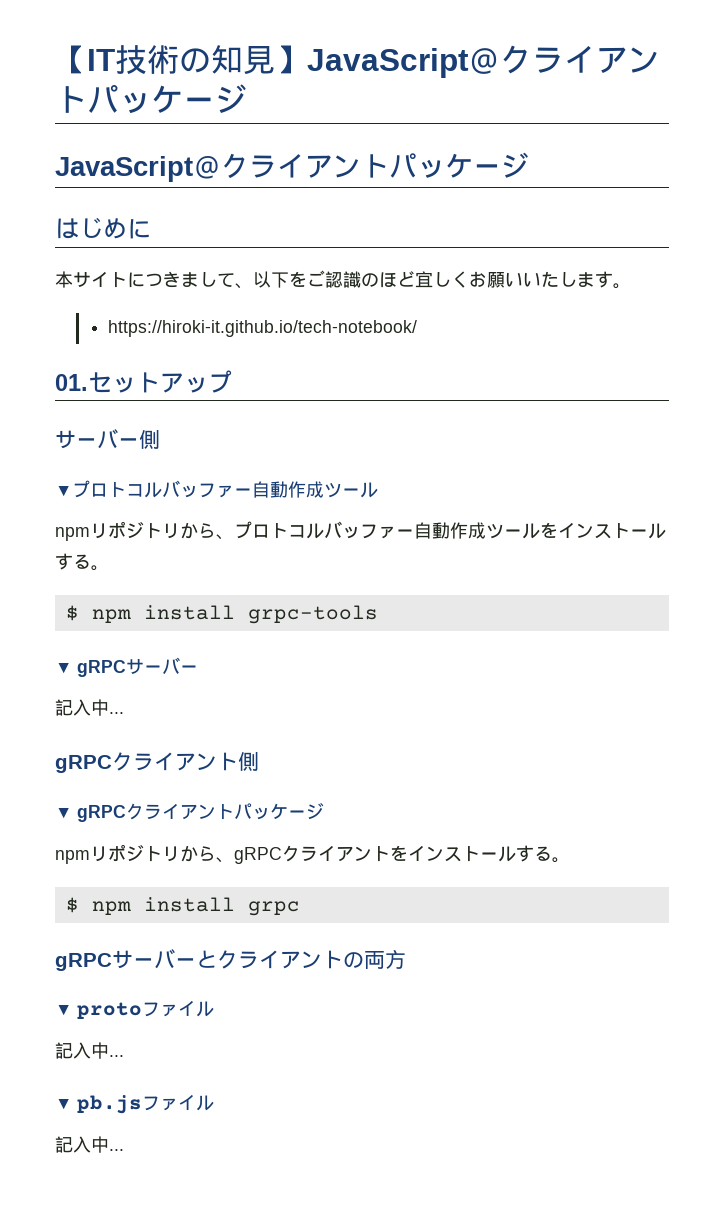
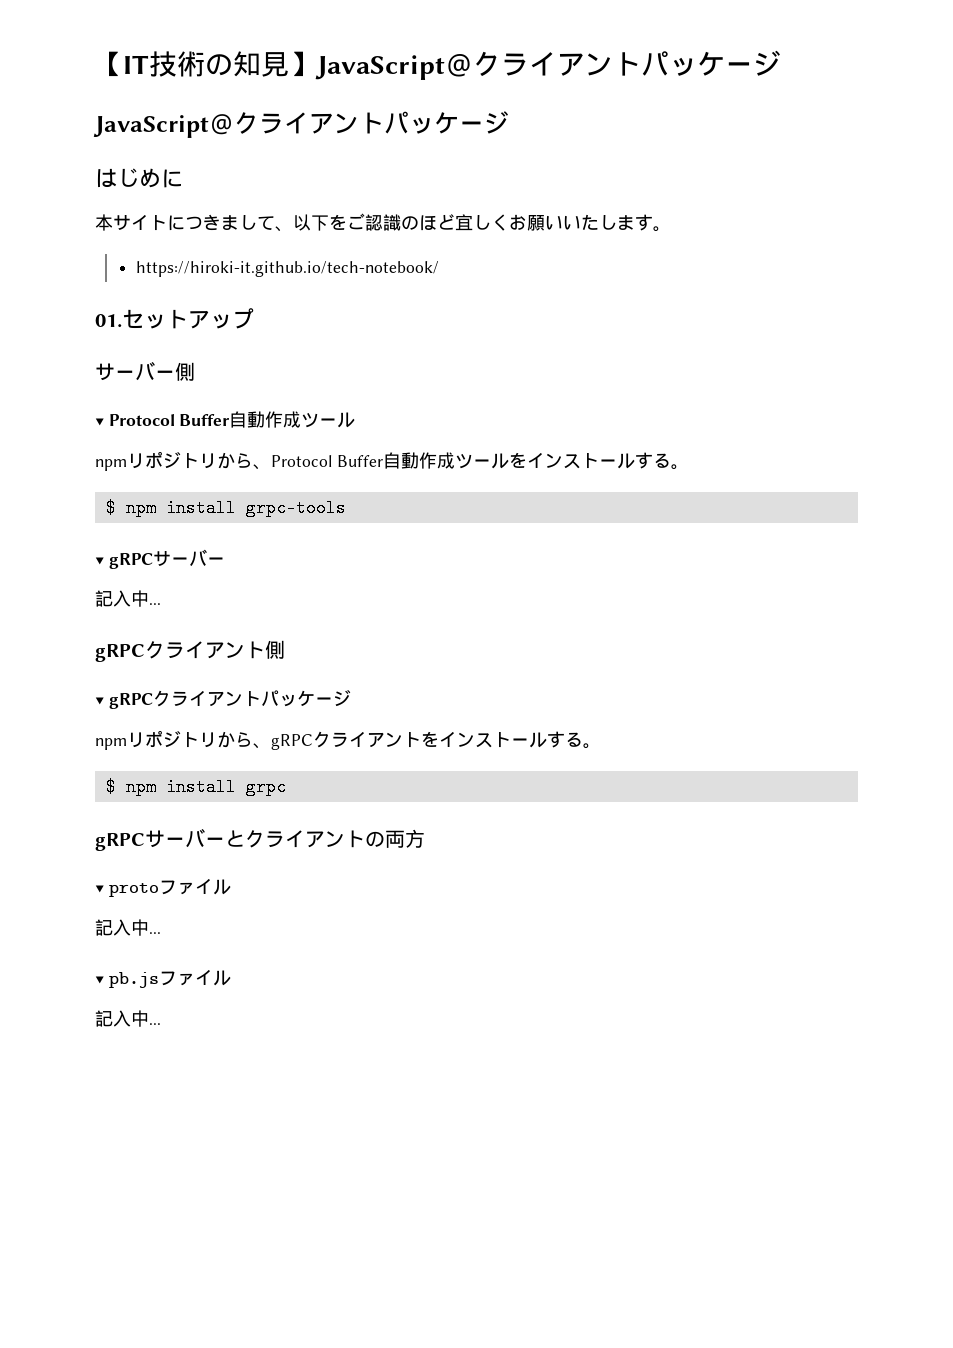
- ▼プロトコルバッファー自動作成ツール
+ ▼ Protocol Buffer自動作成ツール
- npmリポジトリから、プロトコルバッファー自動作成ツールをインストールする。
+ npmリポジトリから、Protocol Buffer自動作成ツールをインストールする。

